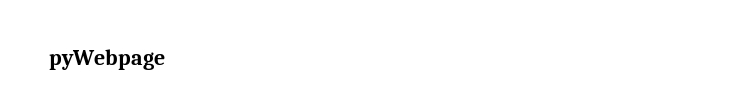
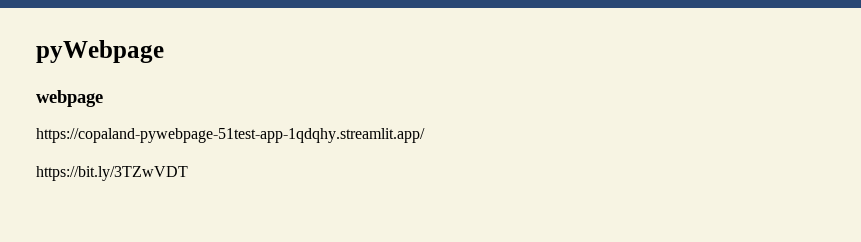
+ webpage
+ https://copaland-pywebpage-51test-app-1qdqhy.streamlit.app/
+ https://bit.ly/3TZwVDT

